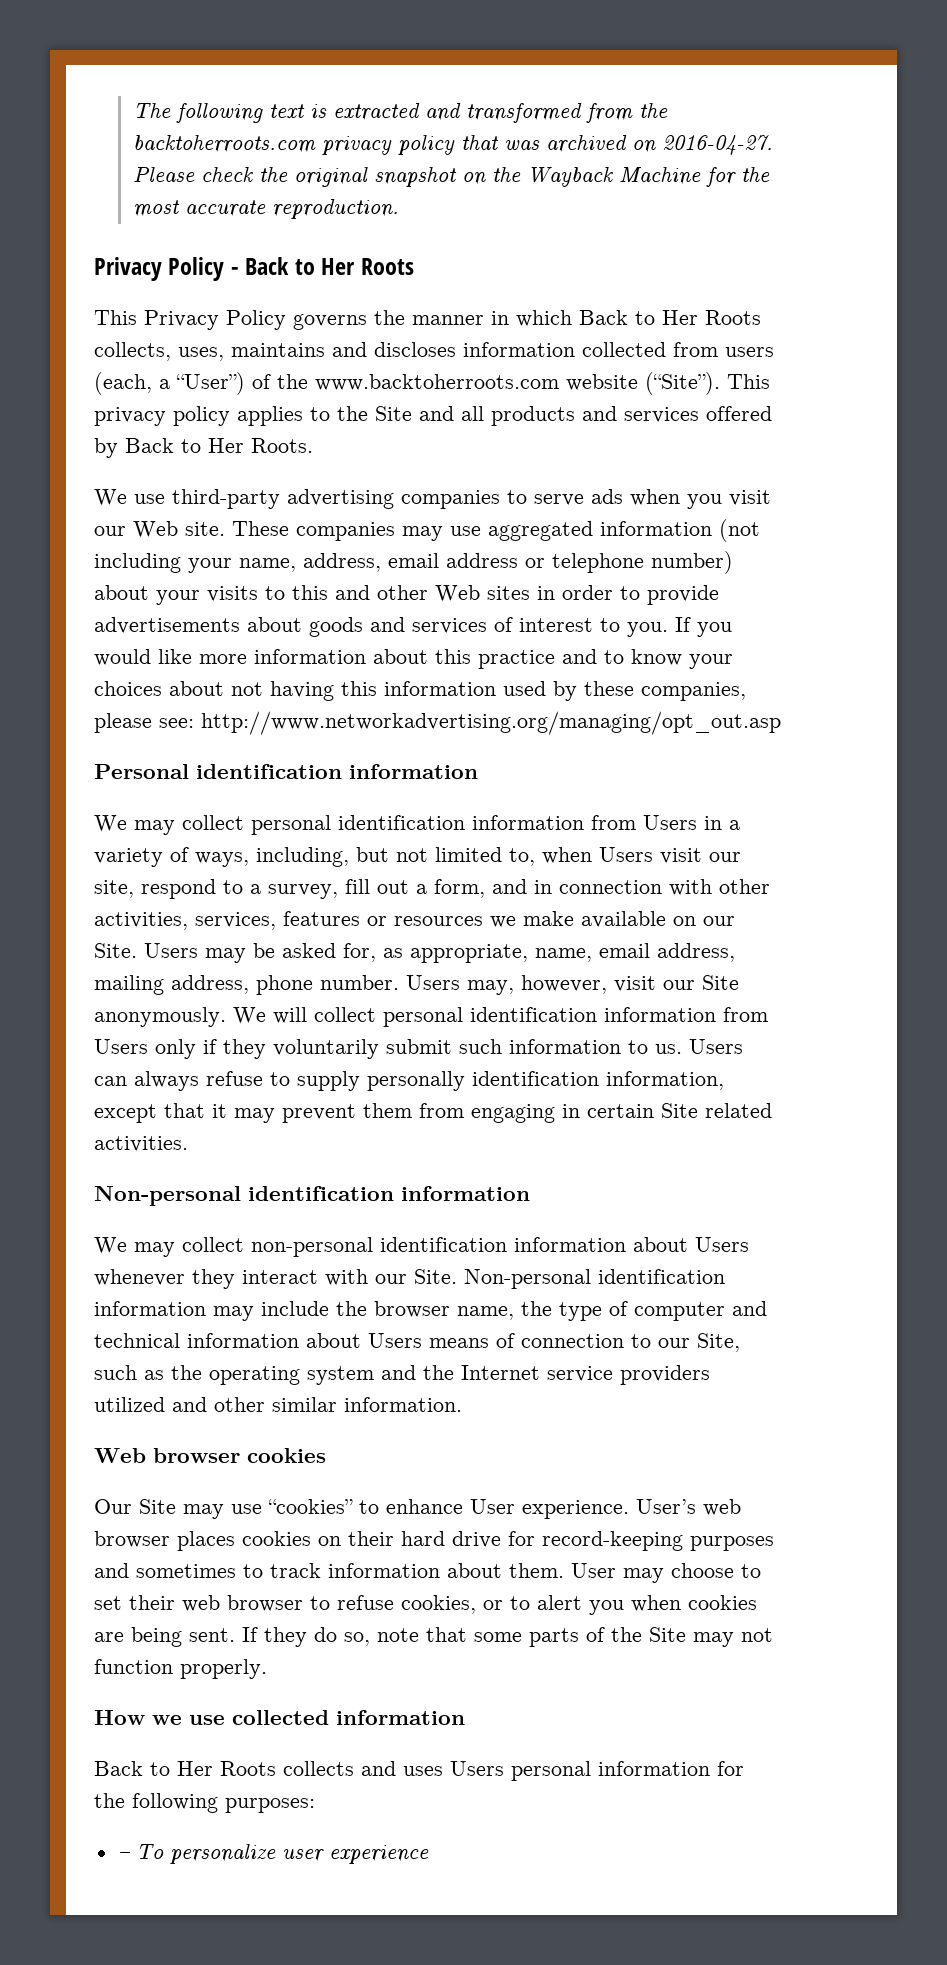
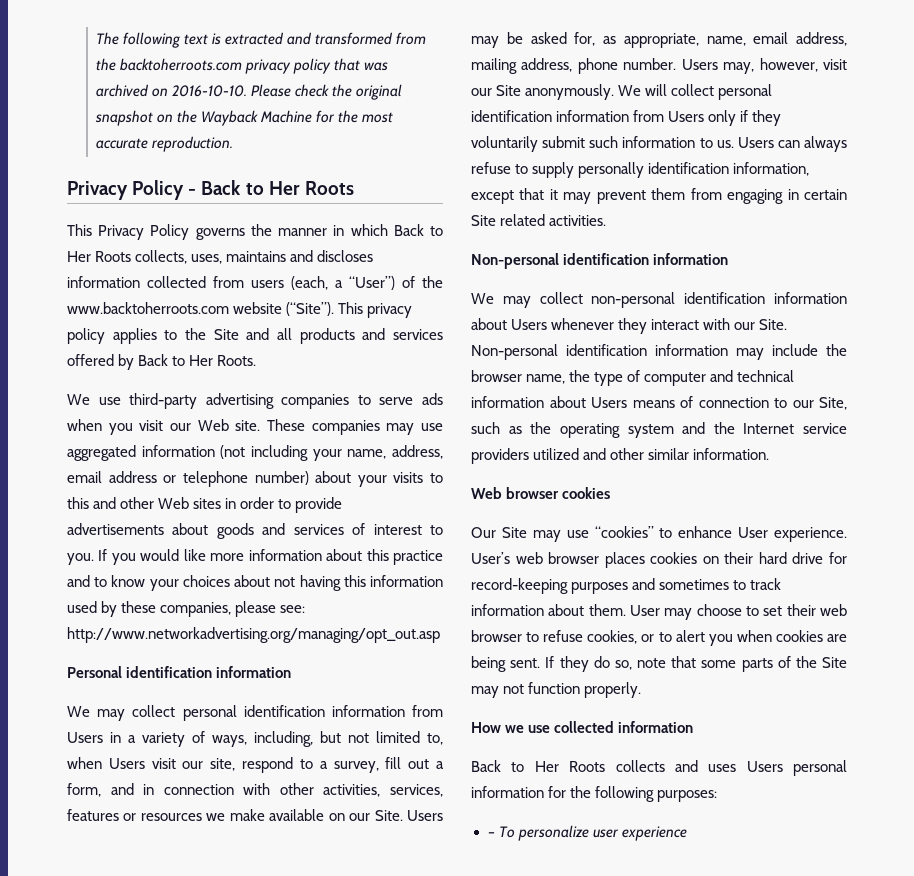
- The following text is extracted and transformed from the backtoherroots.com privacy policy that was archived on 2016-04-27.
+ The following text is extracted and transformed from the backtoherroots.com privacy policy that was archived on 2016-10-10.

